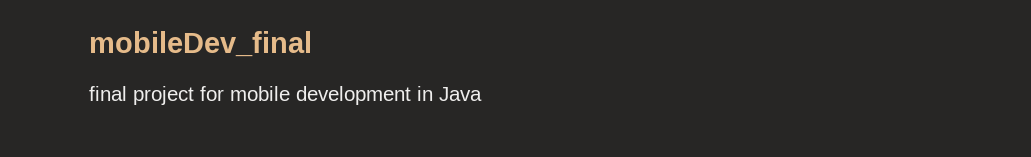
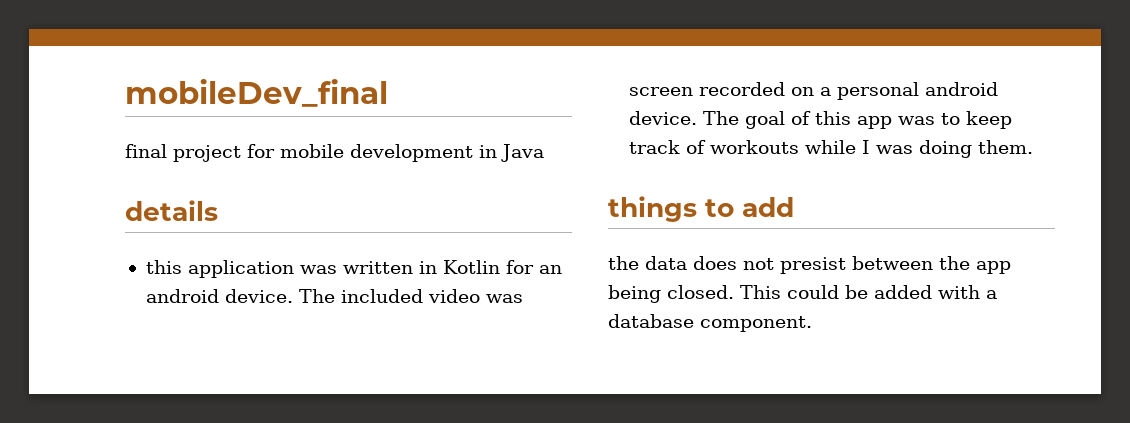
+ details
+ this application was written in Kotlin for an android device. The included video was screen recorded on a personal android device. The goal of this app was to keep track of workouts while I was doing them.
+ things to add
+ the data does not presist between the app being closed. This could be added with a database component.

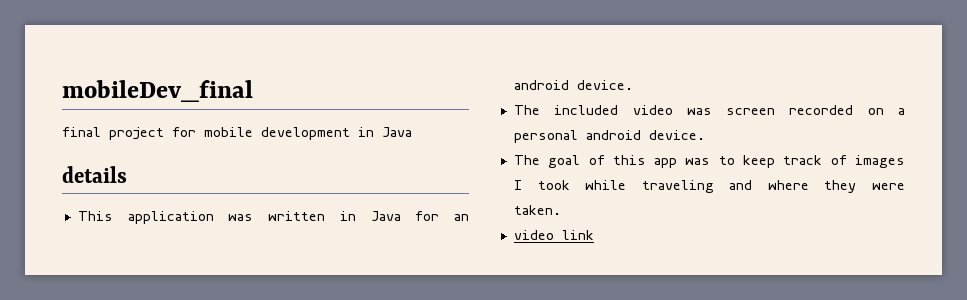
- this application was written in Kotlin for an android device. The included video was screen recorded on a personal android device. The goal of this app was to keep track of workouts while I was doing them.
- things to add
- the data does not presist between the app being closed. This could be added with a database component.
+ This application was written in Java for an android device.
+ The included video was screen recorded on a personal android device.
+ The goal of this app was to keep track of images I took while traveling and where they were taken.
+ video link

